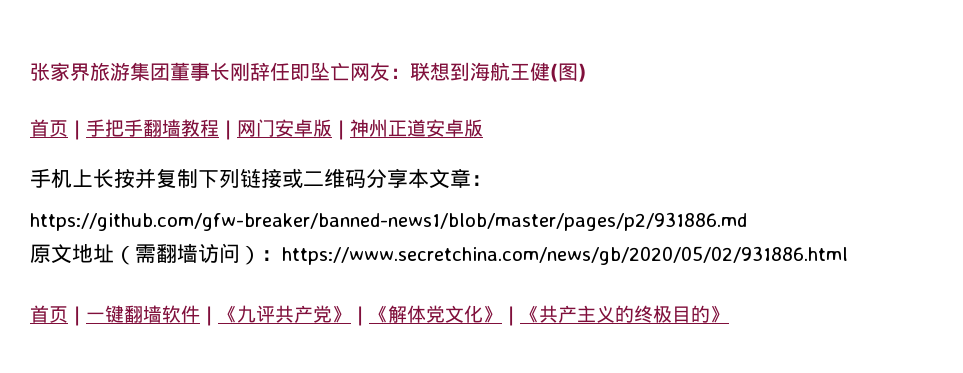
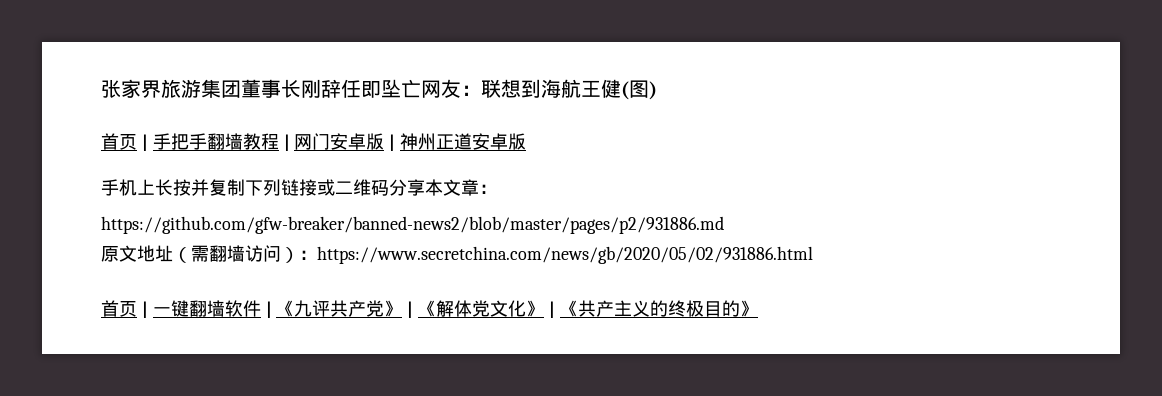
- https://github.com/gfw-breaker/banned-news1/blob/master/pages/p2/931886.md
+ https://github.com/gfw-breaker/banned-news2/blob/master/pages/p2/931886.md

